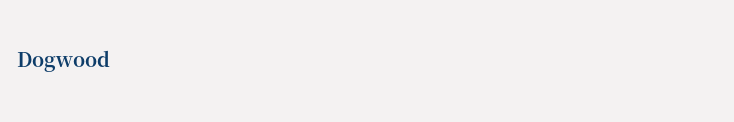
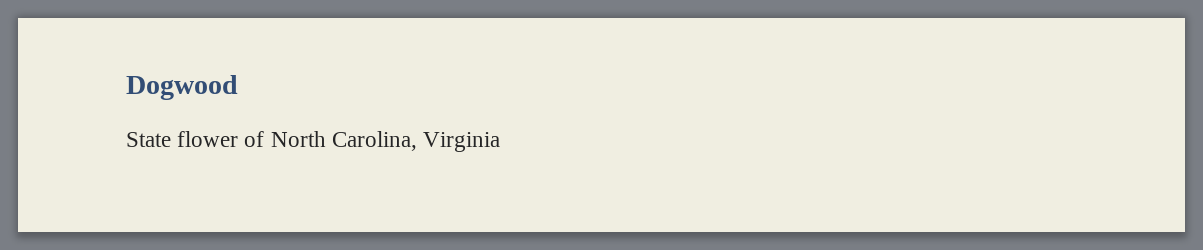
+ State flower of North Carolina, Virginia

